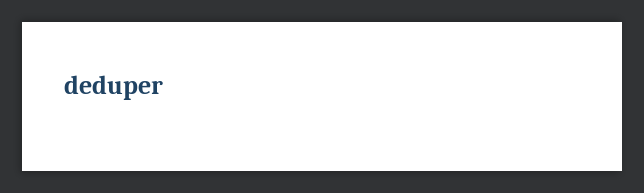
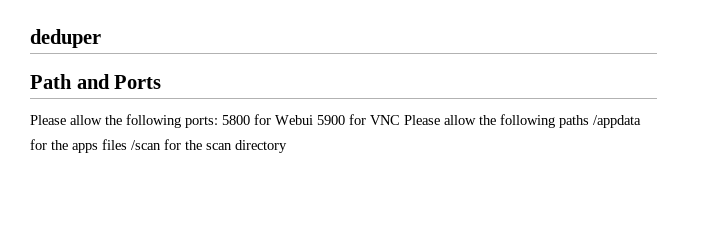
+ Path and Ports
+ Please allow the following ports: 5800 for Webui 5900 for VNC Please allow the following paths /appdata for the apps files /scan for the scan directory

